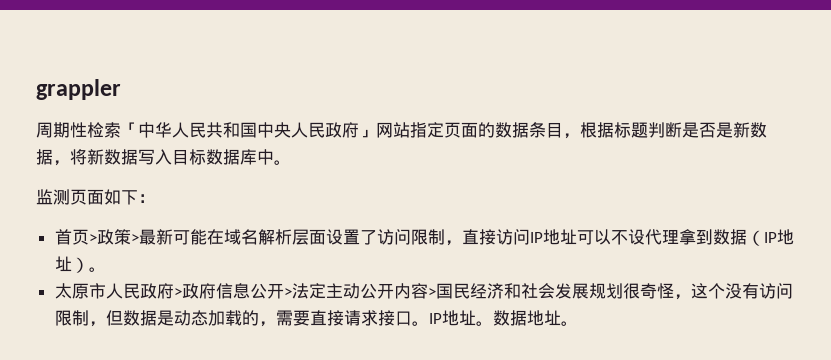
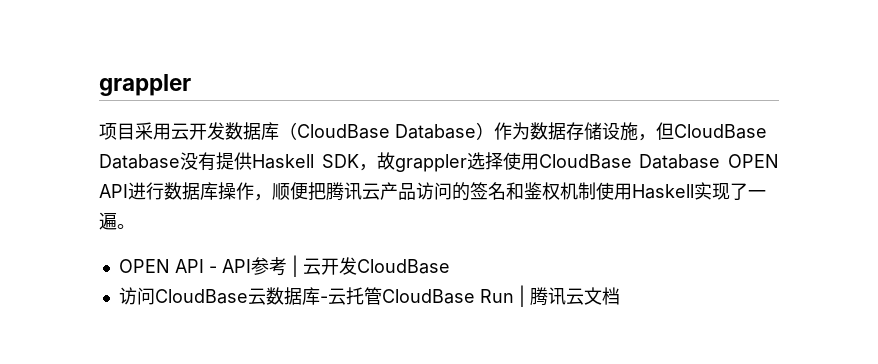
- 周期性检索「中华人民共和国中央人民政府」网站指定页面的数据条目，根据标题判断是否是新数据，将新数据写入目标数据库中。
- 监测页面如下：
- 首页>政策>最新可能在域名解析层面设置了访问限制，直接访问IP地址可以不设代理拿到数据（IP地址）。
- 太原市人民政府>政府信息公开>法定主动公开内容>国民经济和社会发展规划很奇怪，这个没有访问限制，但数据是动态加载的，需要直接请求接口。IP地址。数据地址。
+ 项目采用云开发数据库（CloudBase Database）作为数据存储设施，但CloudBase Database没有提供Haskell SDK，故grappler选择使用CloudBase Database OPEN API进行数据库操作，顺便把腾讯云产品访问的签名和鉴权机制使用Haskell实现了一遍。
+ OPEN API - API参考 | 云开发CloudBase
+ 访问CloudBase云数据库-云托管CloudBase Run | 腾讯云文档

